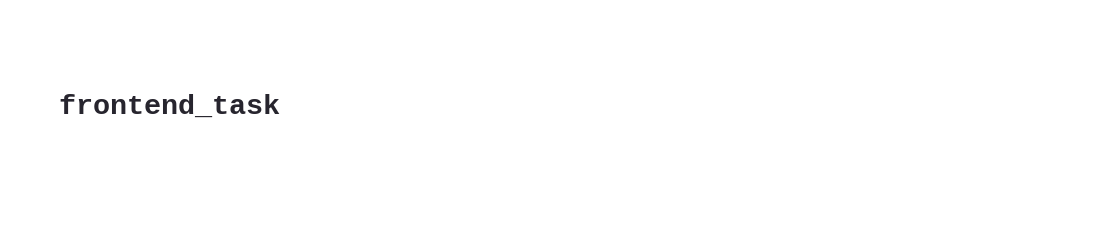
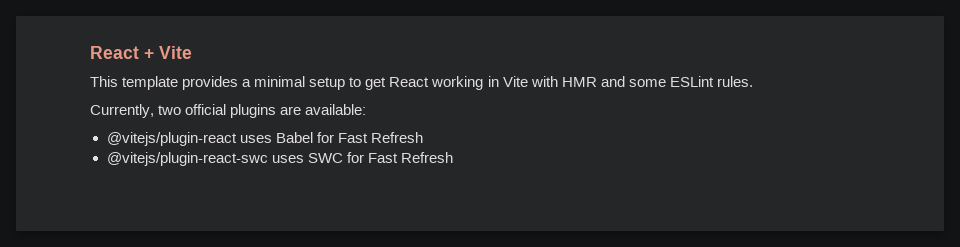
- frontend_task
+ React + Vite
+ This template provides a minimal setup to get React working in Vite with HMR and some ESLint rules.
+ Currently, two official plugins are available:
+ @vitejs/plugin-react uses Babel for Fast Refresh
+ @vitejs/plugin-react-swc uses SWC for Fast Refresh

